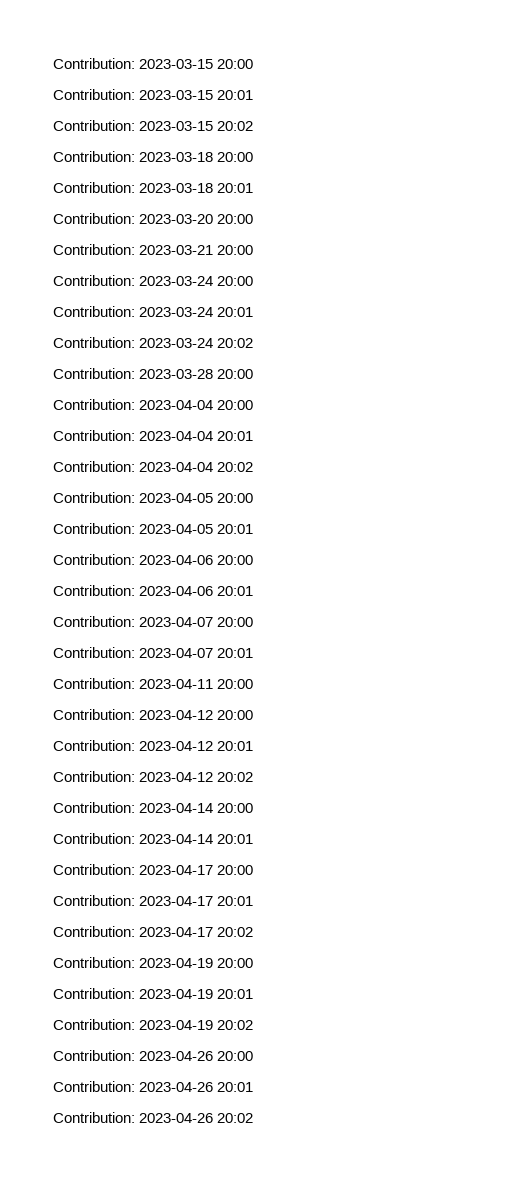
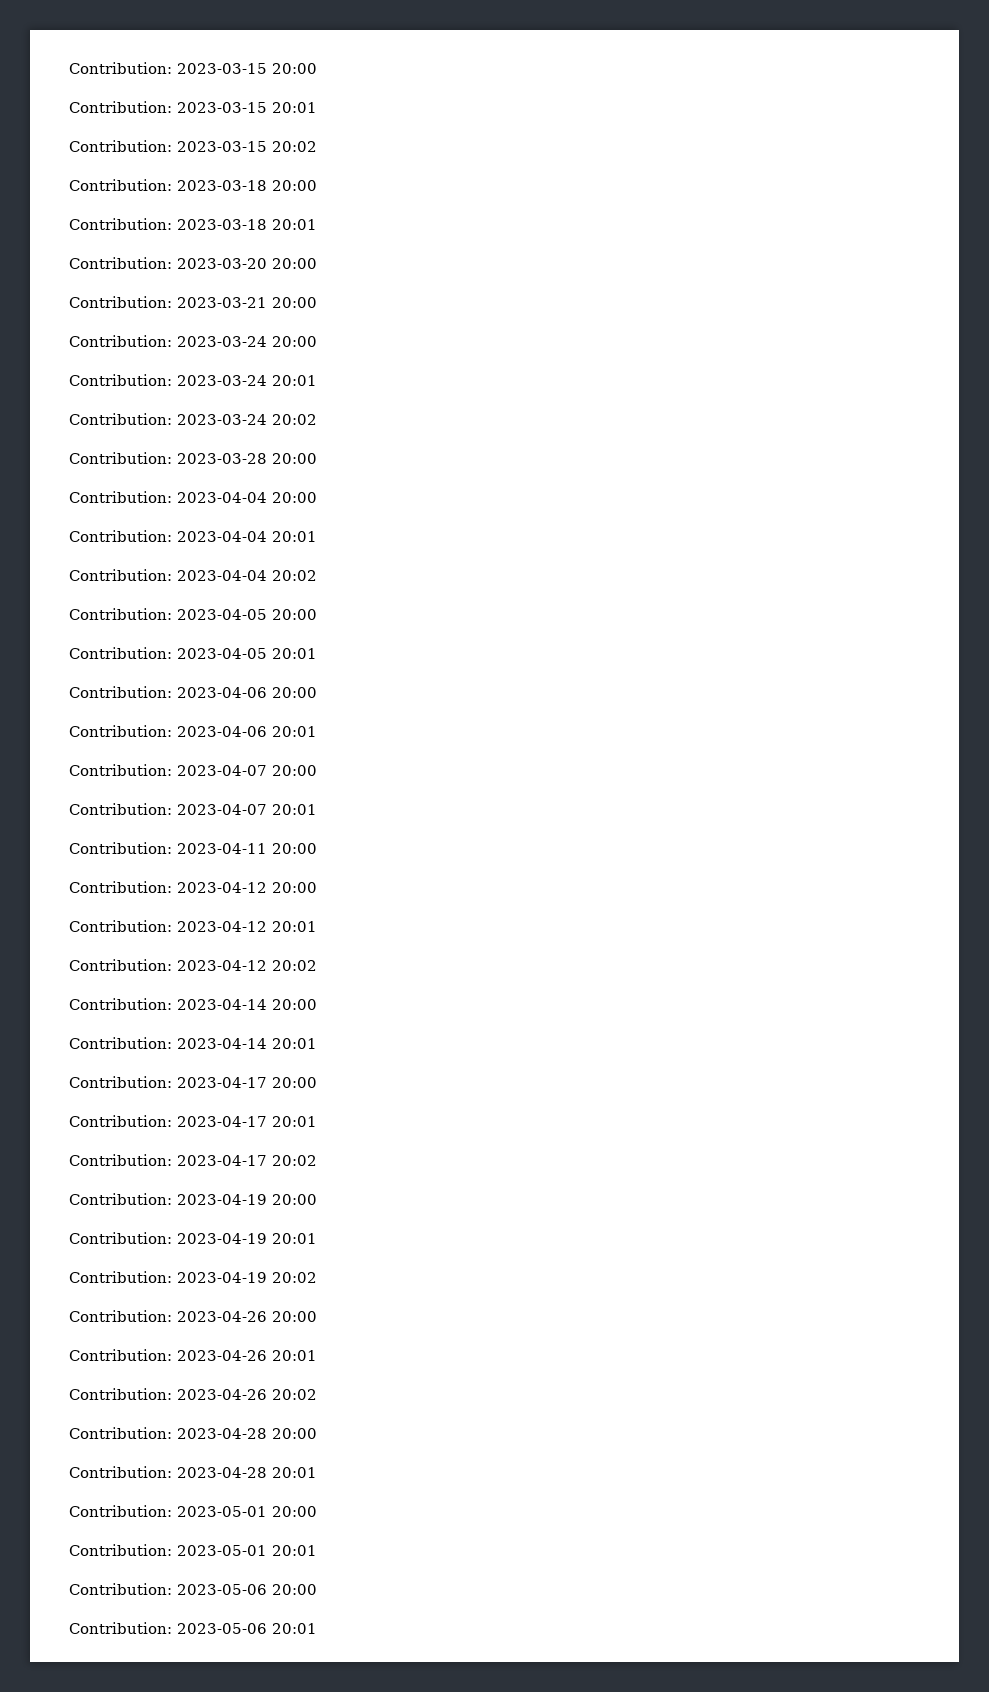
+ Contribution: 2023-04-28 20:00
+ Contribution: 2023-04-28 20:01
+ Contribution: 2023-05-01 20:00
+ Contribution: 2023-05-01 20:01
+ Contribution: 2023-05-06 20:00
+ Contribution: 2023-05-06 20:01

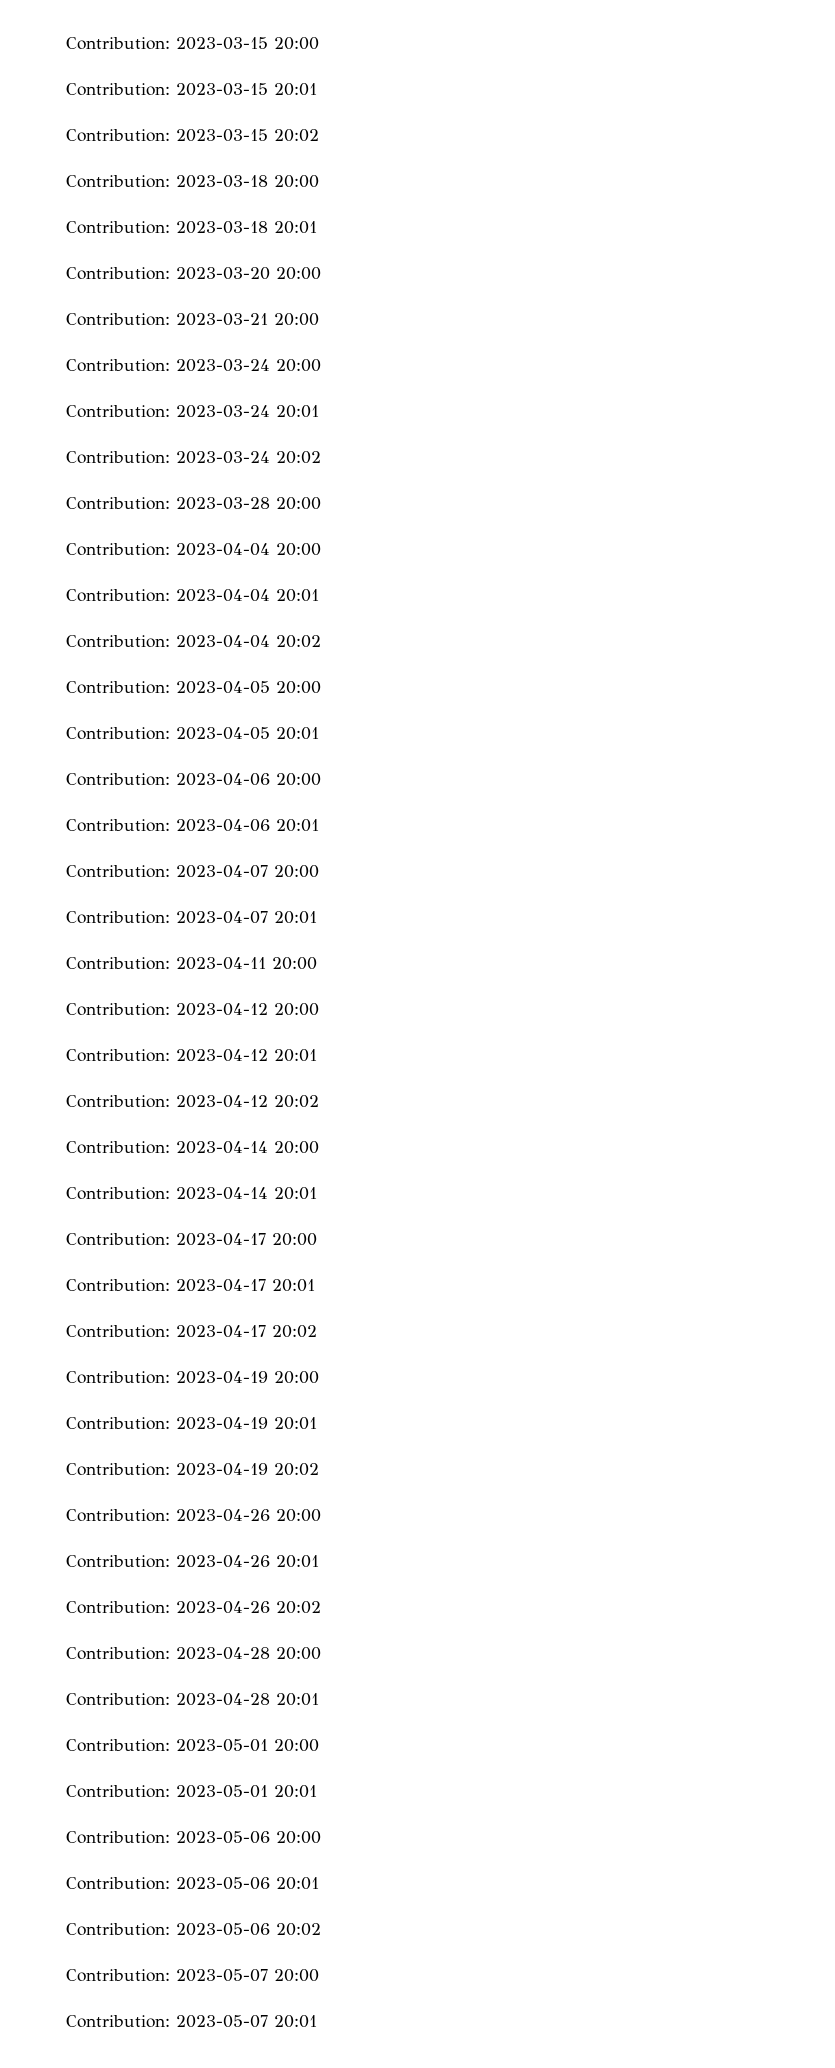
+ Contribution: 2023-05-06 20:02
+ Contribution: 2023-05-07 20:00
+ Contribution: 2023-05-07 20:01

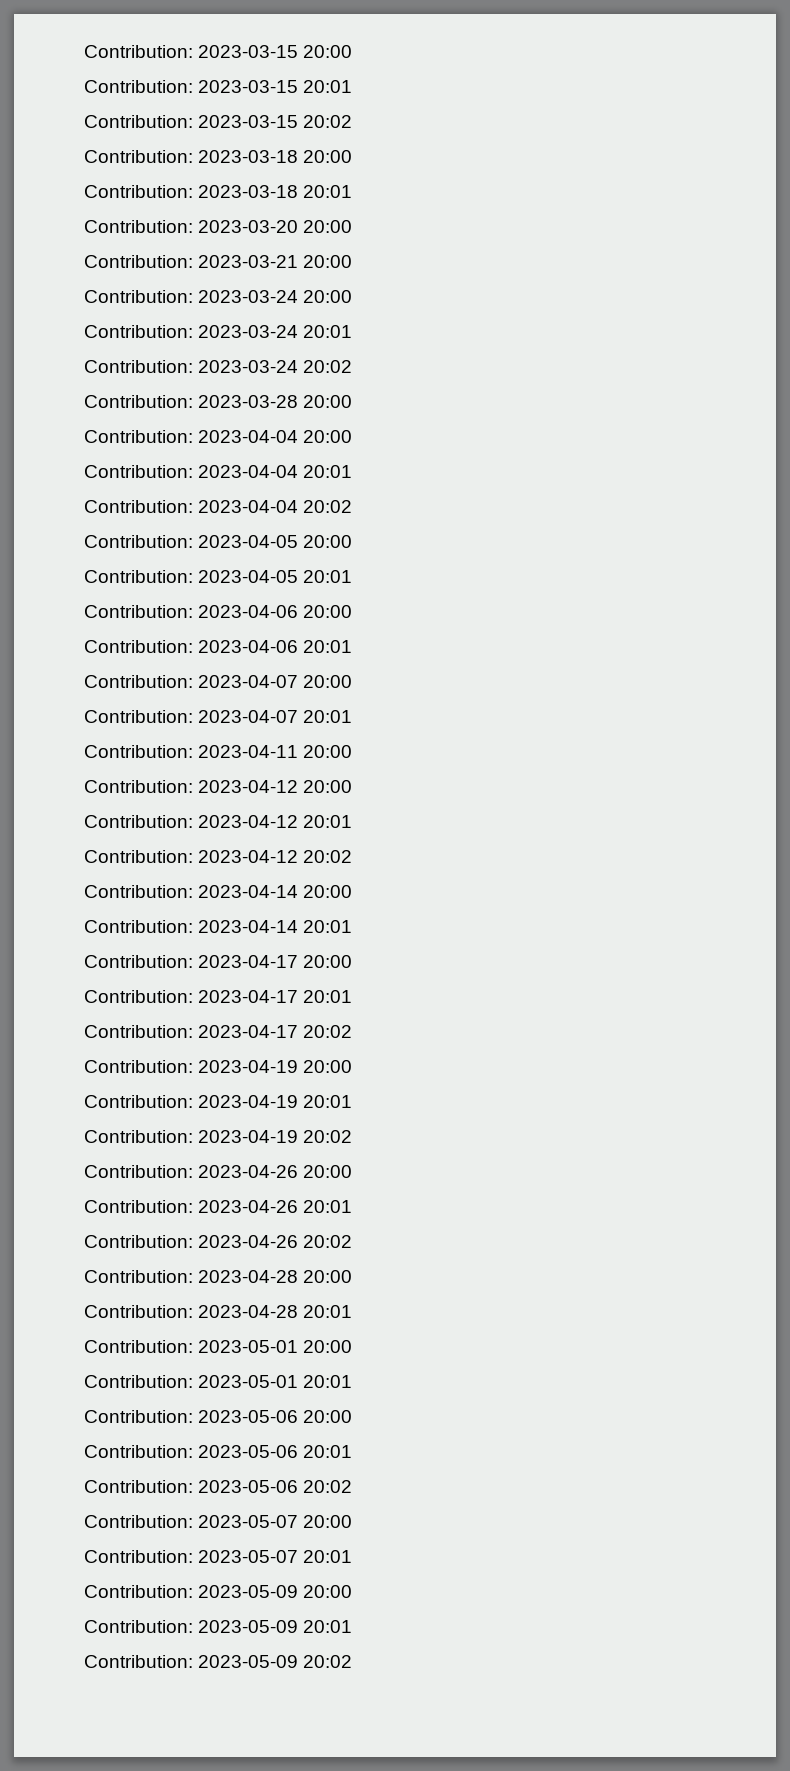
+ Contribution: 2023-05-09 20:00
+ Contribution: 2023-05-09 20:01
+ Contribution: 2023-05-09 20:02

